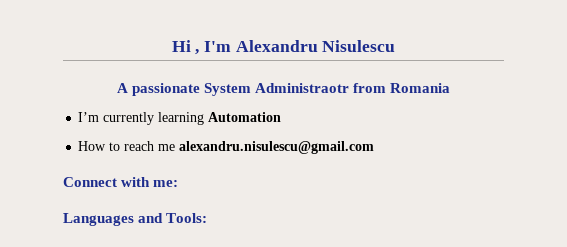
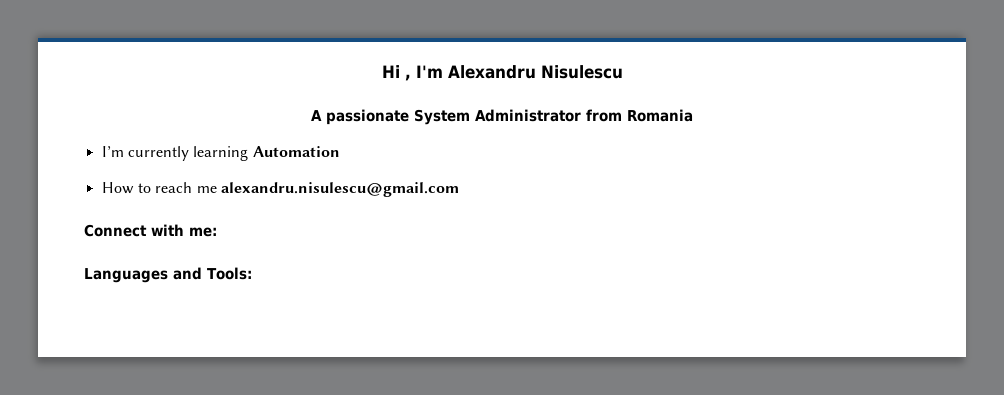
- A passionate System Administraotr from Romania
+ A passionate System Administrator from Romania

